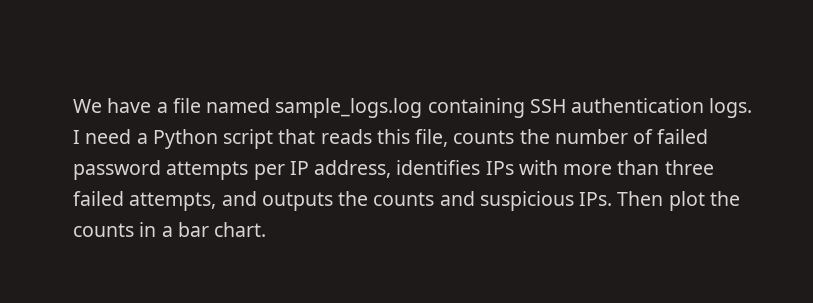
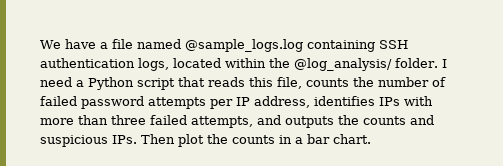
- We have a file named sample_logs.log containing SSH authentication logs.
+ We have a file named @sample_logs.log containing SSH authentication logs, located within the @log_analysis/ folder.

